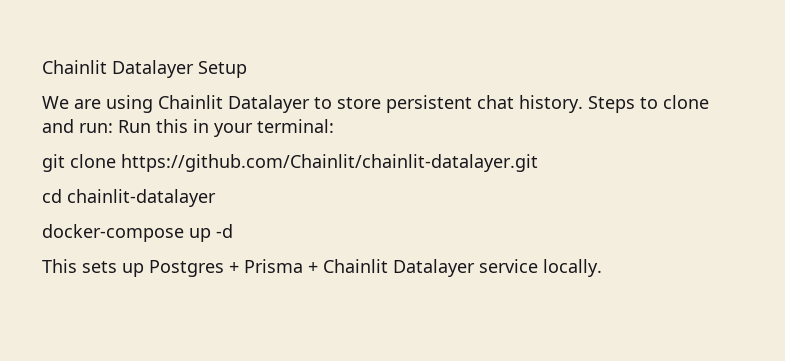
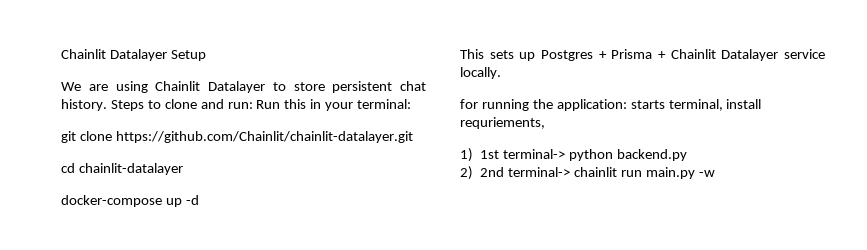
+ for running the application: starts terminal, install requriements,
+ 1) 1st terminal-> python backend.py
+ 2) 2nd terminal-> chainlit run main.py -w

